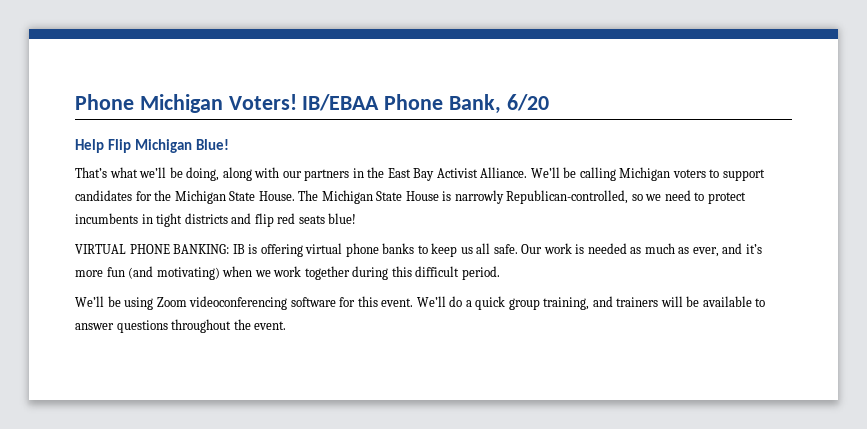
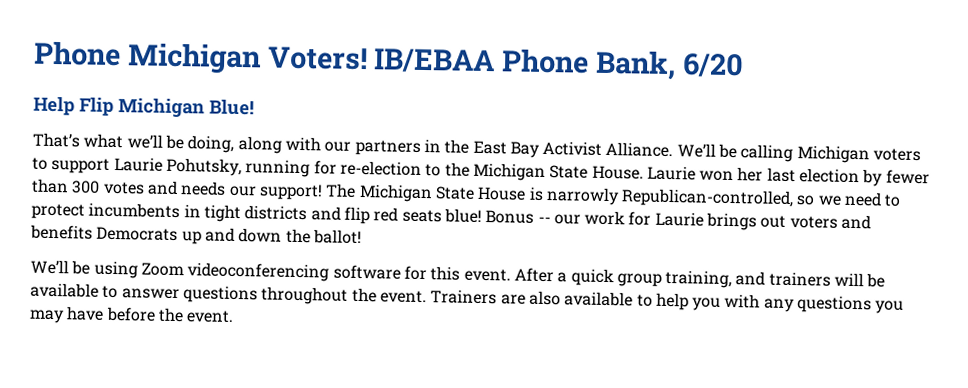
- We’ll be calling Michigan voters to support candidates for the Michigan State House.
+ We’ll be calling Michigan voters to support Laurie Pohutsky, running for re-election to the Michigan State House. Laurie won her last election by fewer than 300 votes and needs our support!
- The Michigan State House is narrowly Republican-controlled, so we need to protect incumbents in tight districts and flip red seats blue!
- VIRTUAL PHONE BANKING: IB is offering virtual phone banks to keep us all safe. Our work is needed as much as ever, and it’s more fun (and motivating) when we work together during this difficult period.
+ The Michigan State House is narrowly Republican-controlled, so we need to protect incumbents in tight districts and flip red seats blue! Bonus -- our work for Laurie brings out voters and benefits Democrats up and down the ballot!
- We’ll do a quick group training, and trainers will be available to answer questions throughout the event.
+ After a quick group training, and trainers will be available to answer questions throughout the event.
+ Trainers are also available to help you with any questions you may have before the event.

